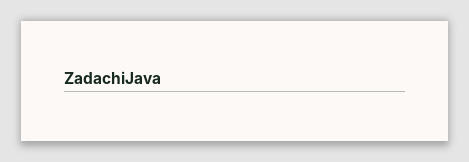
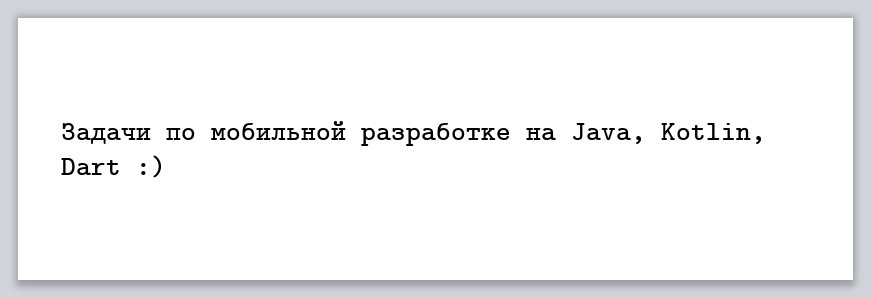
- ZadachiJava
+ Задачи по мобильной разработке на Java, Kotlin, Dart :)

